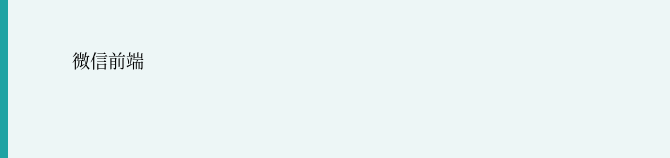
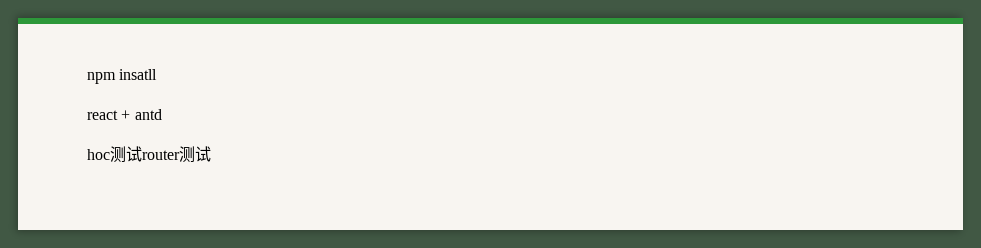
- 微信前端
+ npm insatll
+ react + antd
+ hoc测试router测试

